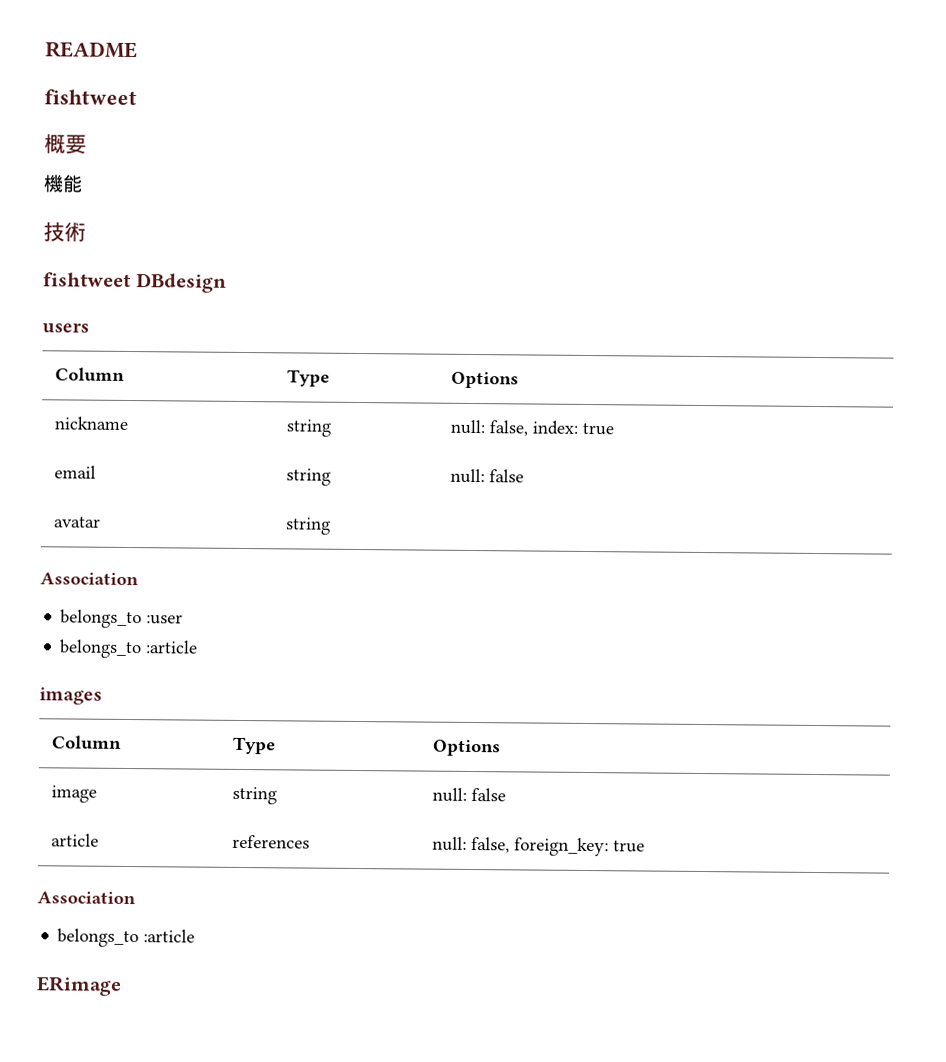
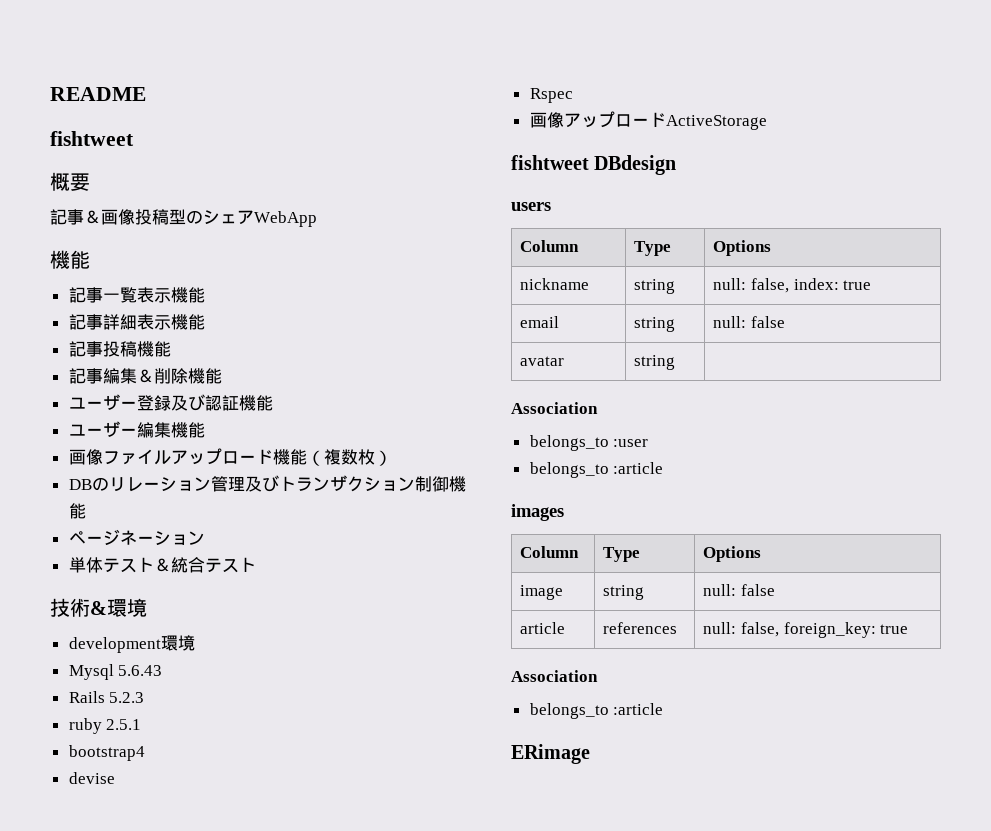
+ 記事＆画像投稿型のシェアWebApp
  機能
- 技術
+ 記事一覧表示機能
+ 記事詳細表示機能
+ 記事投稿機能
+ 記事編集＆削除機能
+ ユーザー登録及び認証機能
+ ユーザー編集機能
+ 画像ファイルアップロード機能（複数枚）
+ DBのリレーション管理及びトランザクション制御機能
+ ページネーション
+ 単体テスト＆統合テスト
+ 技術&環境
+ development環境
+ Mysql 5.6.43
+ Rails 5.2.3
+ ruby 2.5.1
+ bootstrap4
+ devise
+ Rspec
+ 画像アップロードActiveStorage

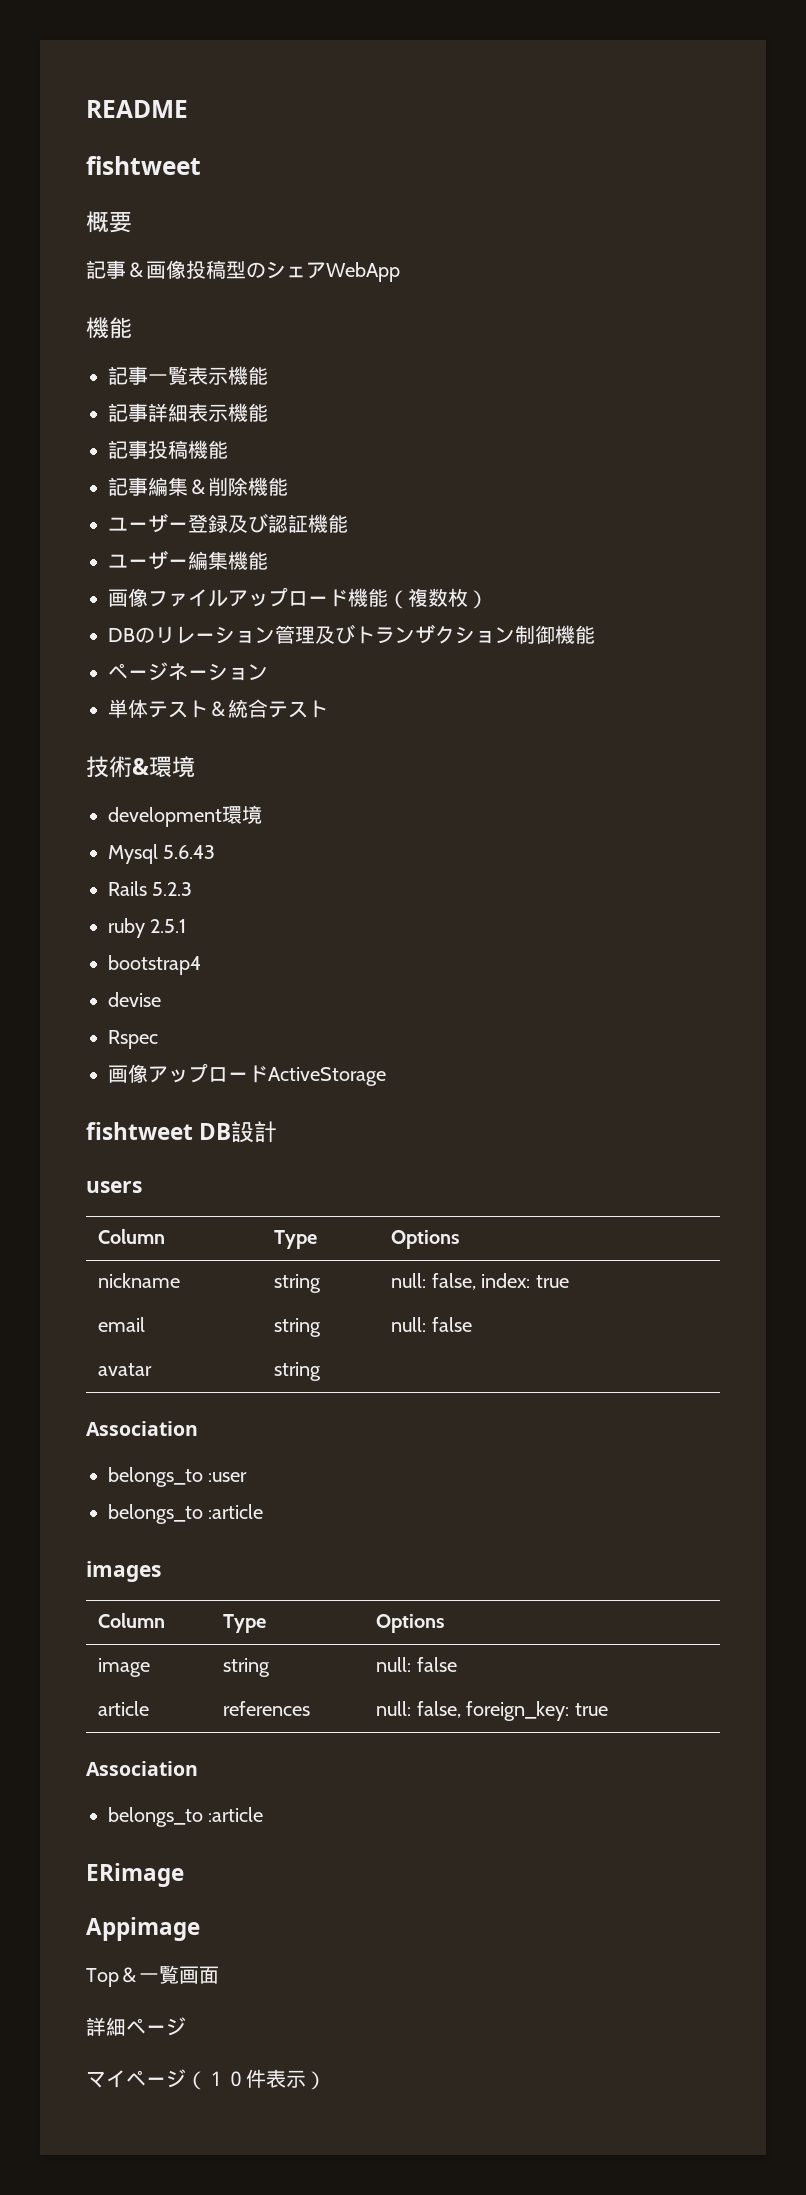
- fishtweet DBdesign
+ fishtweet DB設計
+ Appimage
+ Top＆一覧画面
+ 詳細ページ
+ マイページ（１０件表示）

